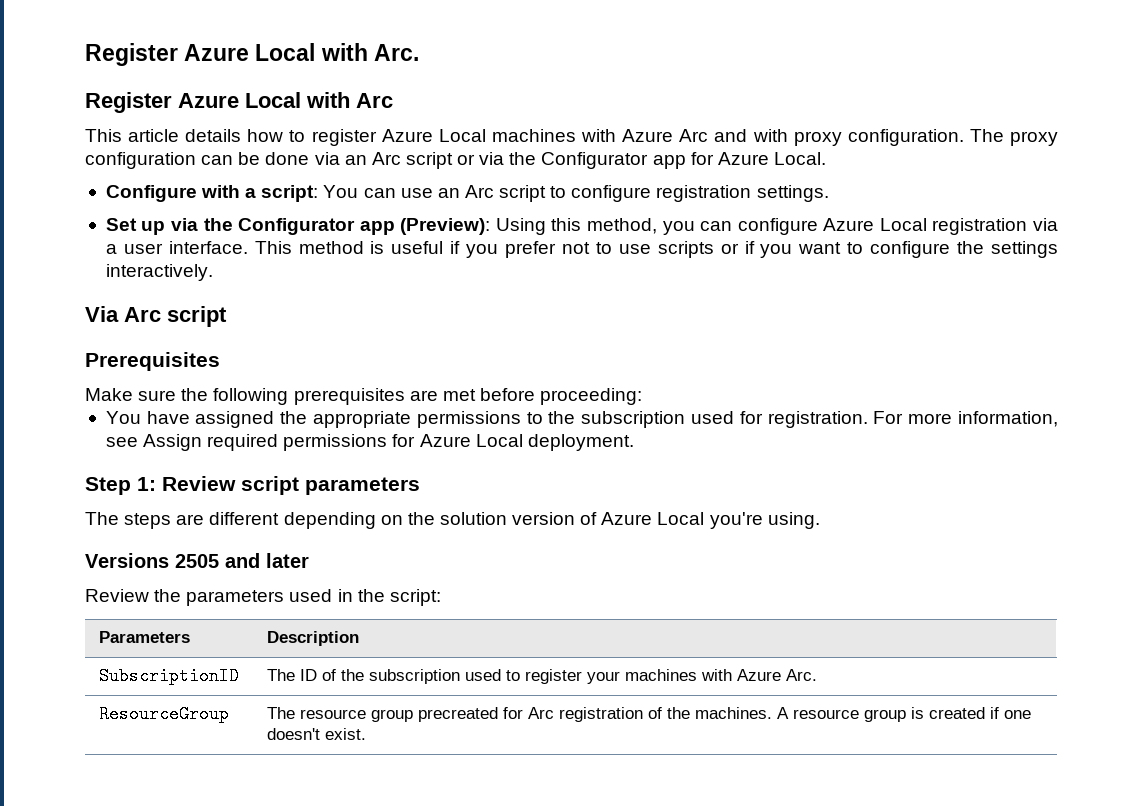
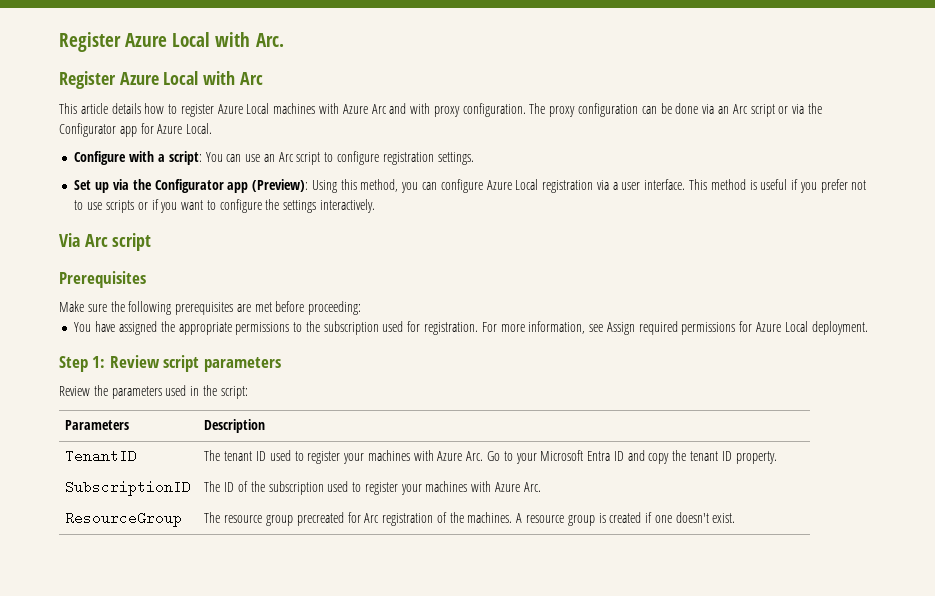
- The steps are different depending on the solution version of Azure Local you're using.
- Versions 2505 and later
+ TenantID | The tenant ID used to register your machines with Azure Arc. Go to your Microsoft Entra ID and copy the tenant ID property.

